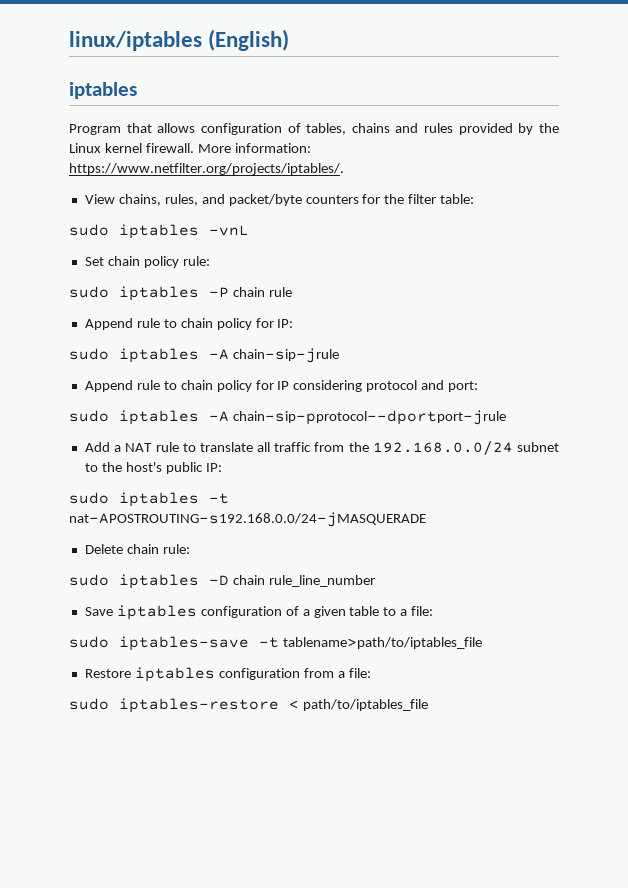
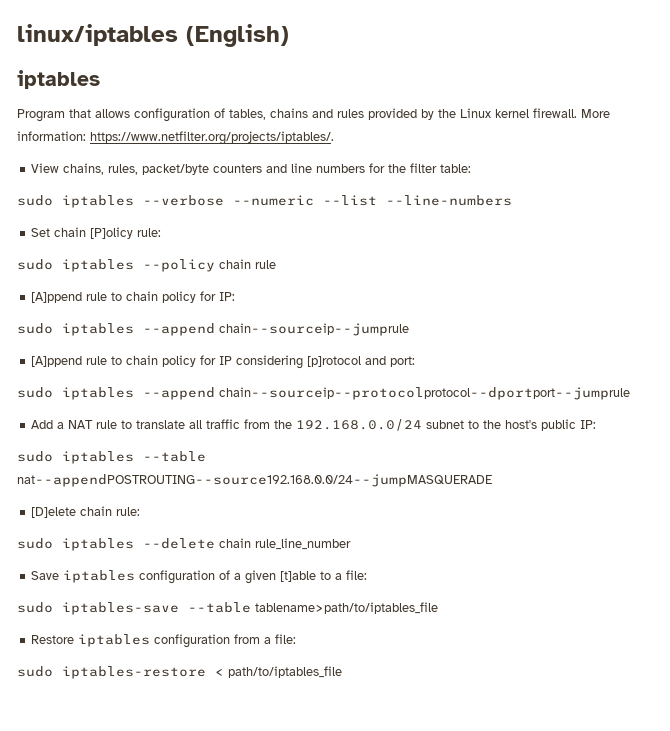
- View chains, rules, and packet/byte counters for the filter table:
+ View chains, rules, packet/byte counters and line numbers for the filter table:
- sudo iptables -vnL
+ sudo iptables --verbose --numeric --list --line-numbers
- Set chain policy rule:
- sudo iptables -P chain rule
+ Set chain [P]olicy rule:
+ sudo iptables --policy chain rule
- Append rule to chain policy for IP:
+ [A]ppend rule to chain policy for IP:
- sudo iptables -A chain-sip-jrule
- Append rule to chain policy for IP considering protocol and port:
+ sudo iptables --append chain--sourceip--jumprule
+ [A]ppend rule to chain policy for IP considering [p]rotocol and port:
- sudo iptables -A chain-sip-pprotocol--dportport-jrule
+ sudo iptables --append chain--sourceip--protocolprotocol--dportport--jumprule
- sudo iptables -t nat-APOSTROUTING-s192.168.0.0/24-jMASQUERADE
- Delete chain rule:
+ sudo iptables --table nat--appendPOSTROUTING--source192.168.0.0/24--jumpMASQUERADE
+ [D]elete chain rule:
- sudo iptables -D chain rule_line_number
+ sudo iptables --delete chain rule_line_number
- Save iptables configuration of a given table to a file:
+ Save iptables configuration of a given [t]able to a file:
- sudo iptables-save -t tablename>path/to/iptables_file
+ sudo iptables-save --table tablename>path/to/iptables_file

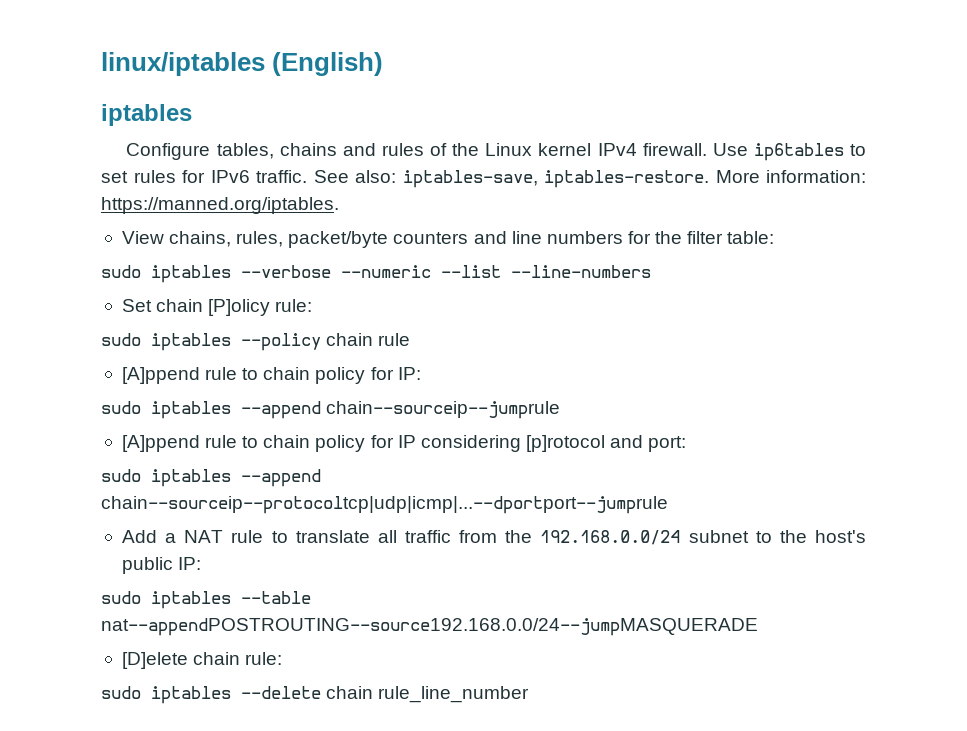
- Program that allows configuration of tables, chains and rules provided by the Linux kernel firewall.
+ Configure tables, chains and rules of the Linux kernel IPv4 firewall. Use ip6tables to set rules for IPv6 traffic. See also: iptables-save, iptables-restore.
- More information: https://www.netfilter.org/projects/iptables/.
+ More information: https://manned.org/iptables.
- sudo iptables --append chain--sourceip--protocolprotocol--dportport--jumprule
+ sudo iptables --append chain--sourceip--protocoltcp|udp|icmp|...--dportport--jumprule
- Save iptables configuration of a given [t]able to a file:
- sudo iptables-save --table tablename>path/to/iptables_file
- Restore iptables configuration from a file:
- sudo iptables-restore < path/to/iptables_file

